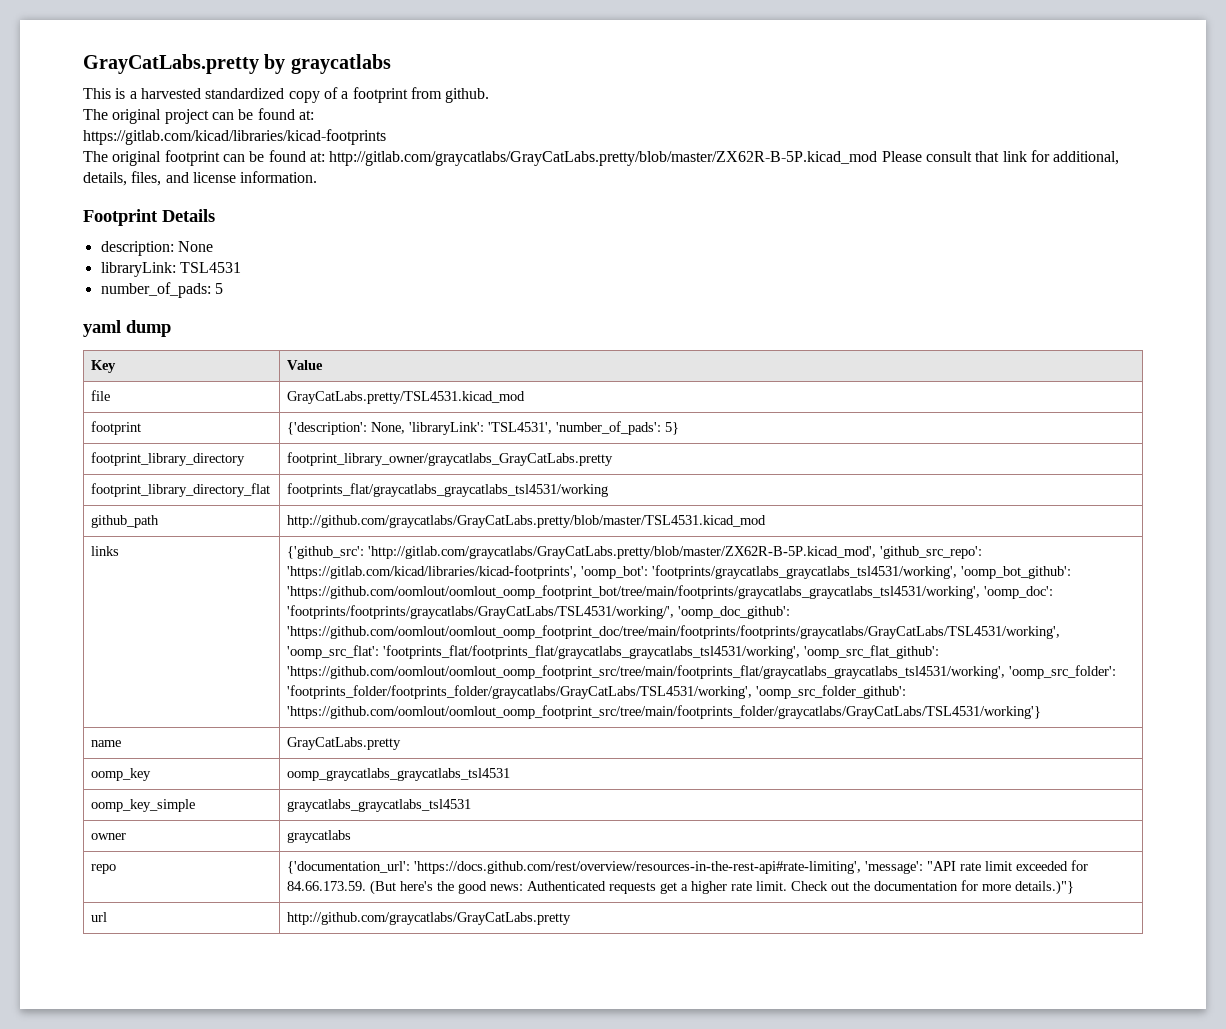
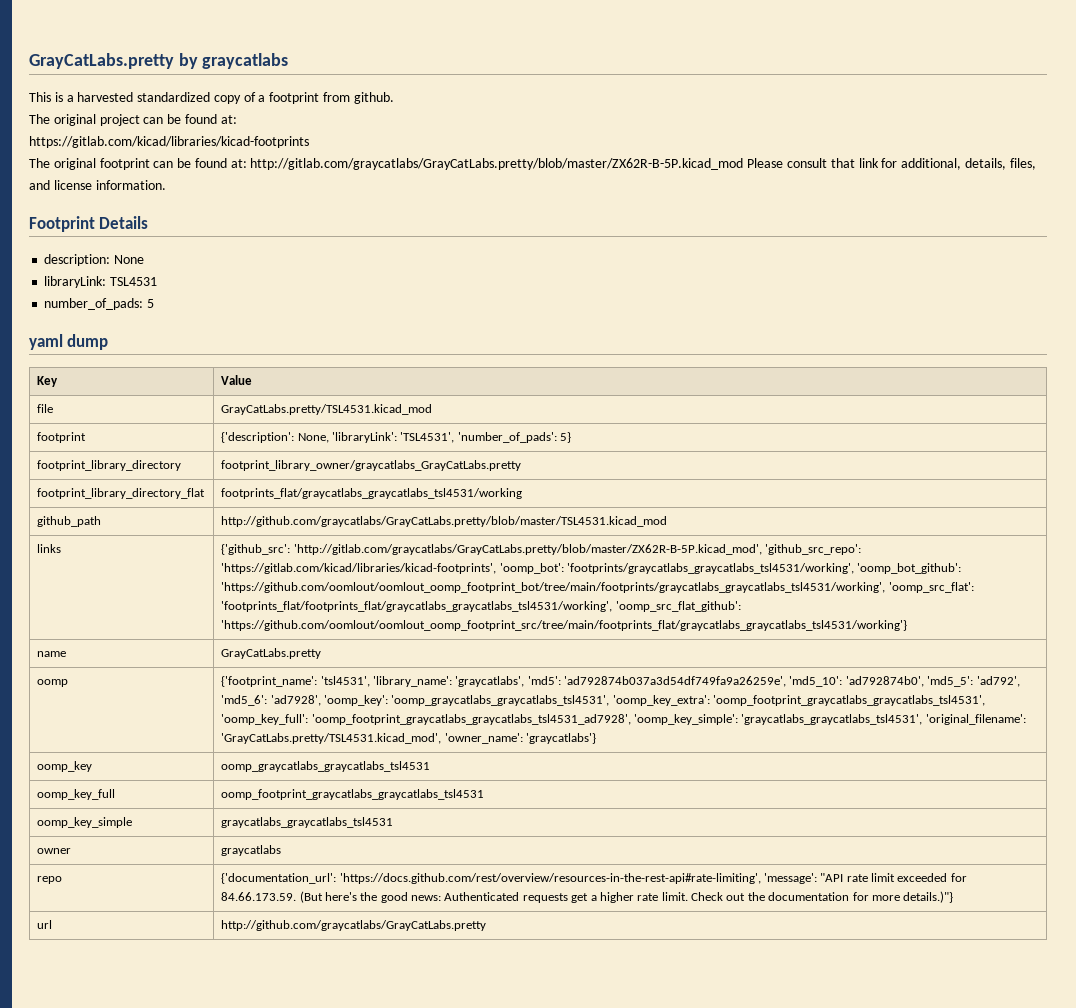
- links | {'github_src': 'http://gitlab.com/graycatlabs/GrayCatLabs.pretty/blob/master/ZX62R-B-5P.kicad_mod', 'github_src_repo': 'https://gitlab.com/kicad/libraries/kicad-footprints', 'oomp_bot': 'footprints/graycatlabs_graycatlabs_tsl4531/working', 'oomp_bot_github': 'https://github.com/oomlout/oomlout_oomp_footprint_bot/tree/main/footprints/graycatlabs_graycatlabs_tsl4531/working', 'oomp_doc': 'footprints/footprints/graycatlabs/GrayCatLabs/TSL4531/working/', 'oomp_doc_github': 'https://github.com/oomlout/oomlout_oomp_footprint_doc/tree/main/footprints/footprints/graycatlabs/GrayCatLabs/TSL4531/working', 'oomp_src_flat': 'footprints_flat/footprints_flat/graycatlabs_graycatlabs_tsl4531/working', 'oomp_src_flat_github': 'https://github.com/oomlout/oomlout_oomp_footprint_src/tree/main/footprints_flat/graycatlabs_graycatlabs_tsl4531/working', 'oomp_src_folder': 'footprints_folder/footprints_folder/graycatlabs/GrayCatLabs/TSL4531/working', 'oomp_src_folder_github': 'https://github.com/oomlout/oomlout_oomp_footprint_src/tree/main/footprints_folder/graycatlabs/GrayCatLabs/TSL4531/working'}
+ links | {'github_src': 'http://gitlab.com/graycatlabs/GrayCatLabs.pretty/blob/master/ZX62R-B-5P.kicad_mod', 'github_src_repo': 'https://gitlab.com/kicad/libraries/kicad-footprints', 'oomp_bot': 'footprints/graycatlabs_graycatlabs_tsl4531/working', 'oomp_bot_github': 'https://github.com/oomlout/oomlout_oomp_footprint_bot/tree/main/footprints/graycatlabs_graycatlabs_tsl4531/working', 'oomp_src_flat': 'footprints_flat/footprints_flat/graycatlabs_graycatlabs_tsl4531/working', 'oomp_src_flat_github': 'https://github.com/oomlout/oomlout_oomp_footprint_src/tree/main/footprints_flat/graycatlabs_graycatlabs_tsl4531/working'}
  name | GrayCatLabs.pretty
+ oomp | {'footprint_name': 'tsl4531', 'library_name': 'graycatlabs', 'md5': 'ad792874b037a3d54df749fa9a26259e', 'md5_10': 'ad792874b0', 'md5_5': 'ad792', 'md5_6': 'ad7928', 'oomp_key': 'oomp_graycatlabs_graycatlabs_tsl4531', 'oomp_key_extra': 'oomp_footprint_graycatlabs_graycatlabs_tsl4531', 'oomp_key_full': 'oomp_footprint_graycatlabs_graycatlabs_tsl4531_ad7928', 'oomp_key_simple': 'graycatlabs_graycatlabs_tsl4531', 'original_filename': 'GrayCatLabs.pretty/TSL4531.kicad_mod', 'owner_name': 'graycatlabs'}
+ oomp_key_full | oomp_footprint_graycatlabs_graycatlabs_tsl4531

